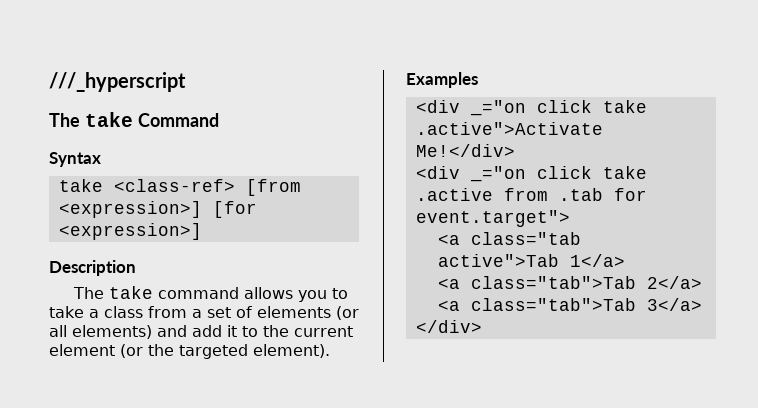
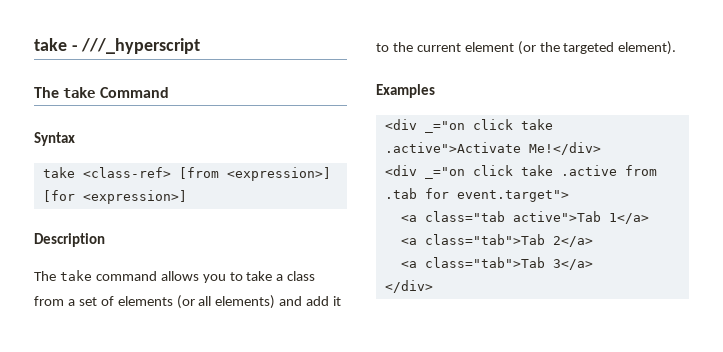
- ///_hyperscript
+ take - ///_hyperscript

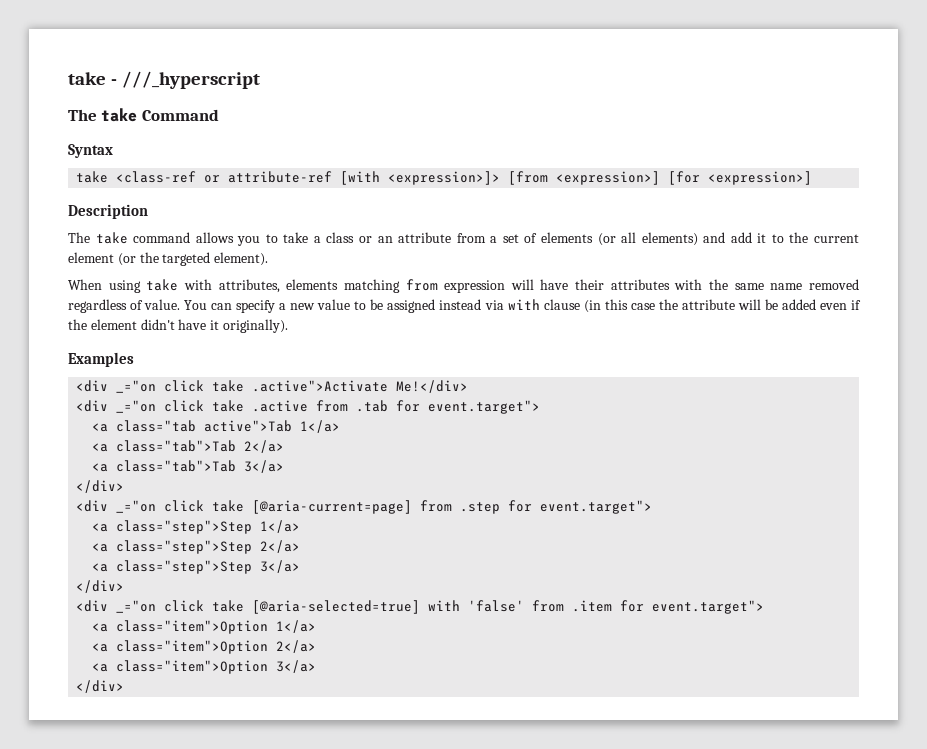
- take <class-ref> [from <expression>] [for <expression>]
+ take <class-ref or attribute-ref [with <expression>]> [from <expression>] [for <expression>]
- The take command allows you to take a class from a set of elements (or all elements) and add it to the current element (or the targeted element).
+ The take command allows you to take a class or an attribute from a set of elements (or all elements) and add it to the current element (or the targeted element).
+ When using take with attributes, elements matching from expression will have their attributes with the same name removed regardless of value. You can specify a new value to be assigned instead via with clause (in this case the attribute will be added even if the element didn't have it originally).
+ <div _="on click take [@aria-current=page] from .step for event.target">
+ <a class="step">Step 1</a>
+ <a class="step">Step 2</a>
+ <a class="step">Step 3</a>
+ </div>
+ <div _="on click take [@aria-selected=true] with 'false' from .item for event.target">
+ <a class="item">Option 1</a>
+ <a class="item">Option 2</a>
+ <a class="item">Option 3</a>
+ </div>

